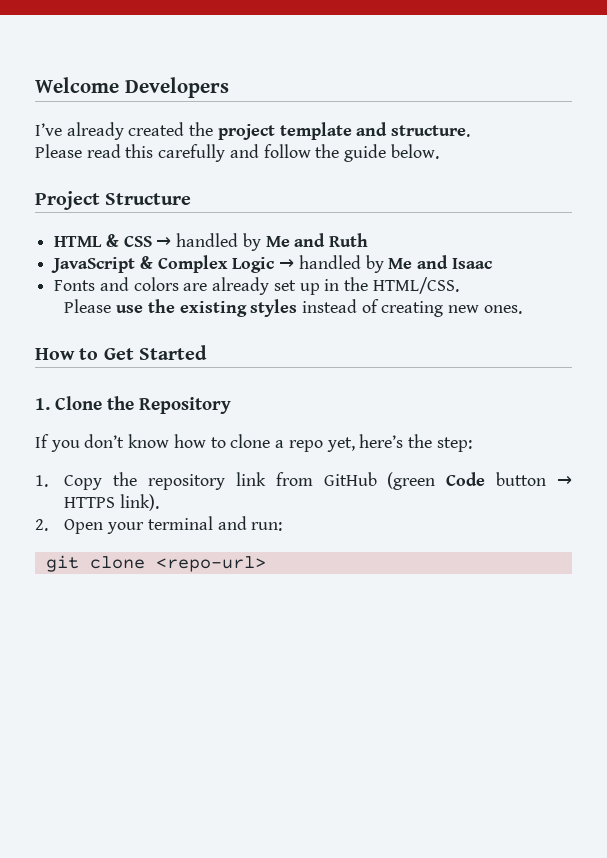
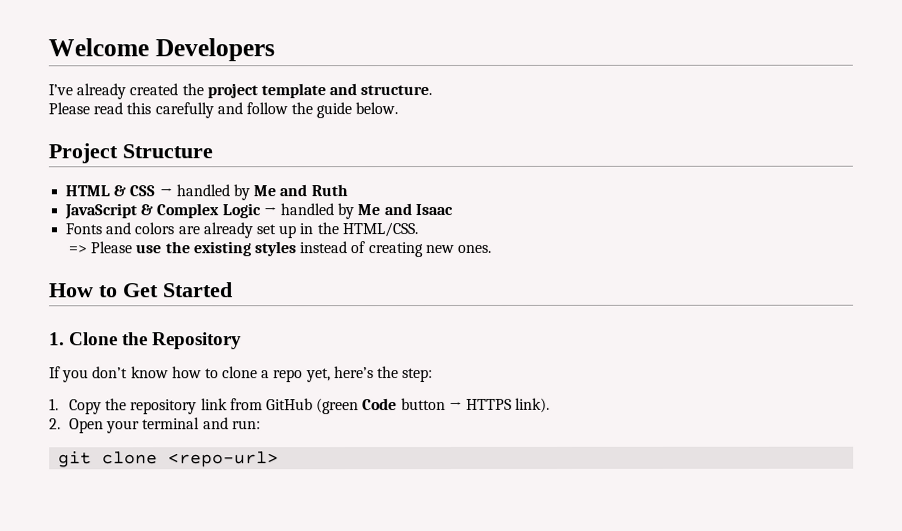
- Please use the existing styles instead of creating new ones.
+ => Please use the existing styles instead of creating new ones.

